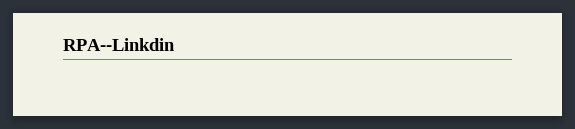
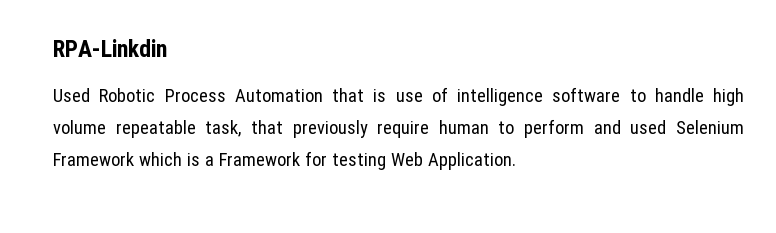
- RPA--Linkdin
+ RPA-Linkdin
+ Used Robotic Process Automation that is use of intelligence software to handle high volume repeatable task, that previously require human to perform and used Selenium Framework which is a Framework for testing Web Application.

